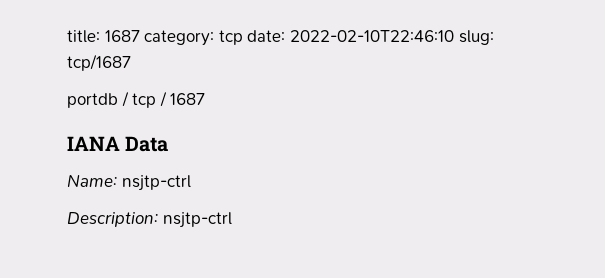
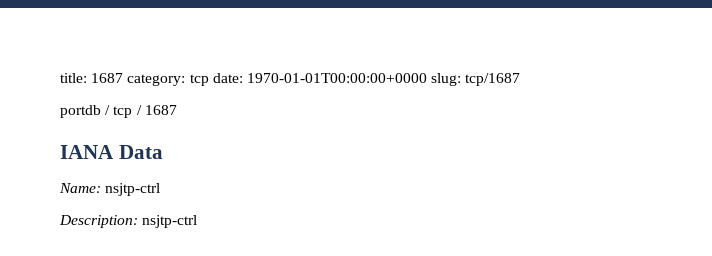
- title: 1687 category: tcp date: 2022-02-10T22:46:10 slug: tcp/1687
+ title: 1687 category: tcp date: 1970-01-01T00:00:00+0000 slug: tcp/1687

